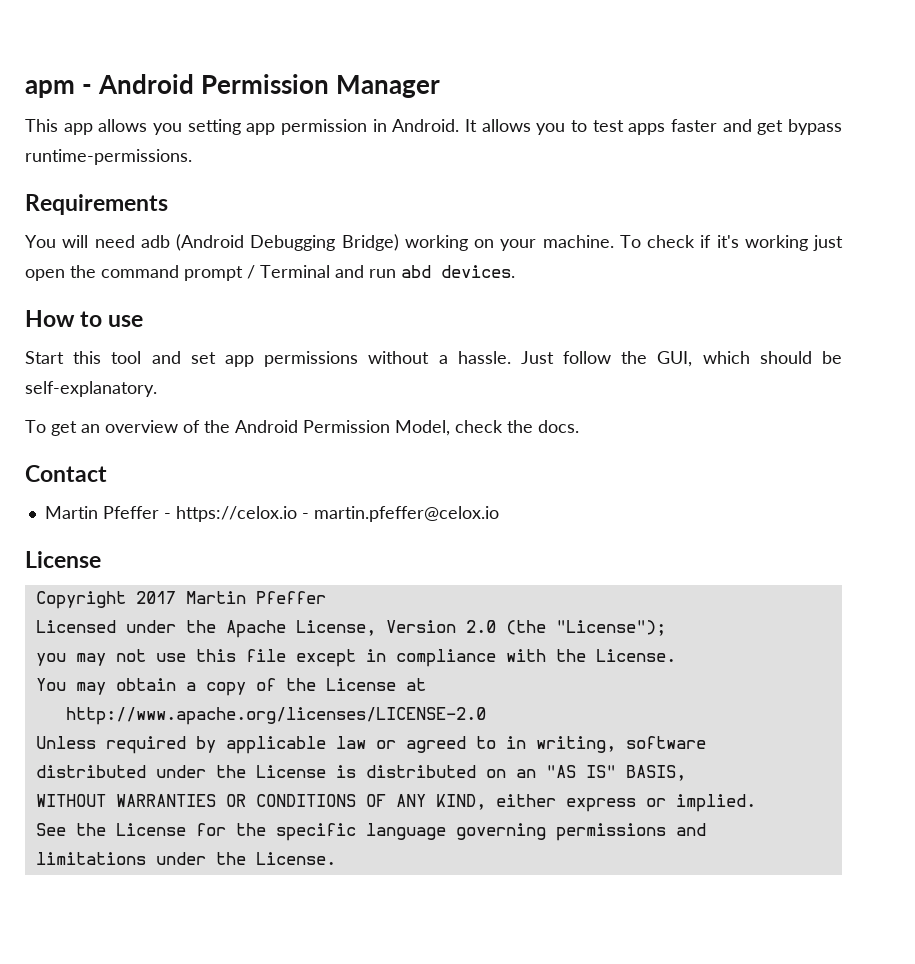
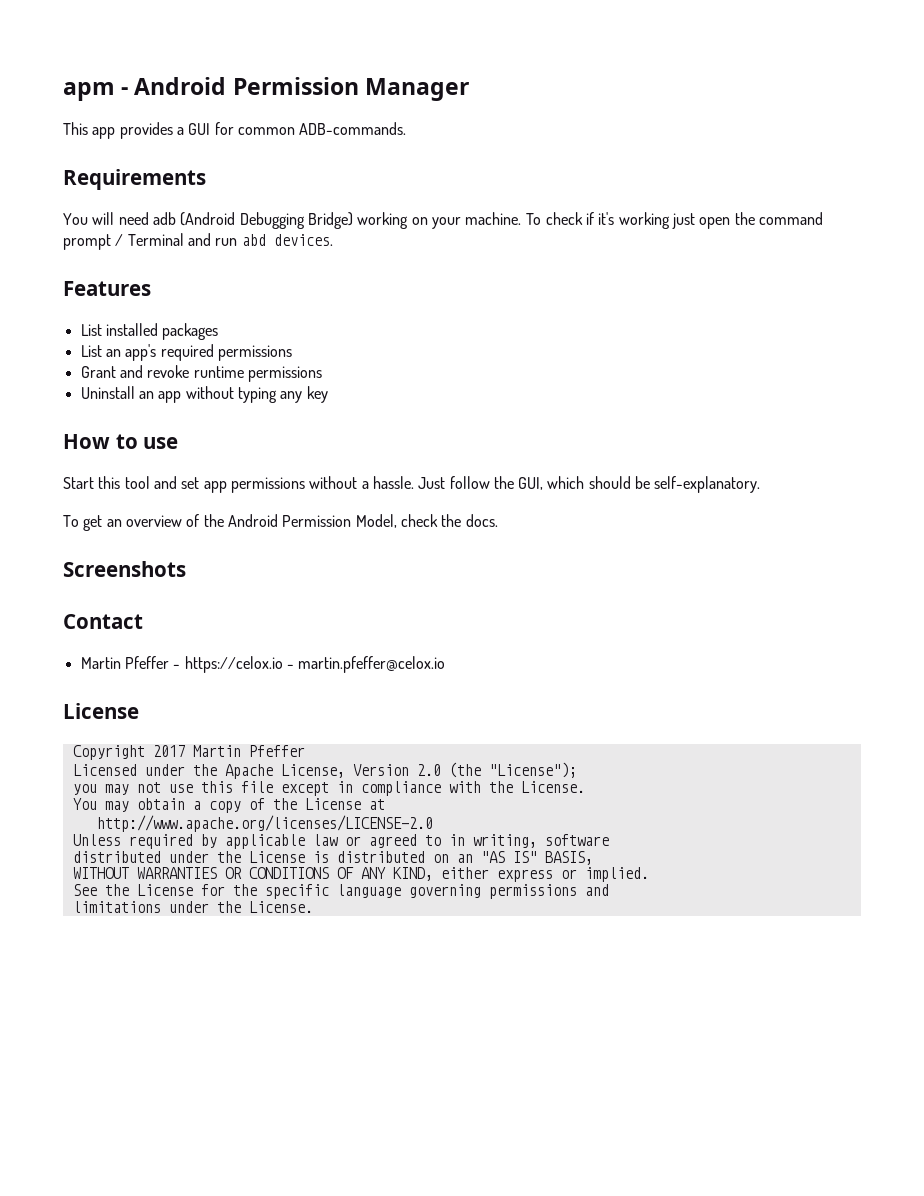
- This app allows you setting app permission in Android. It allows you to test apps faster and get bypass runtime-permissions.
+ This app provides a GUI for common ADB-commands.
+ Features
+ List installed packages
+ List an app's required permissions
+ Grant and revoke runtime permissions
+ Uninstall an app without typing any key
+ Screenshots

